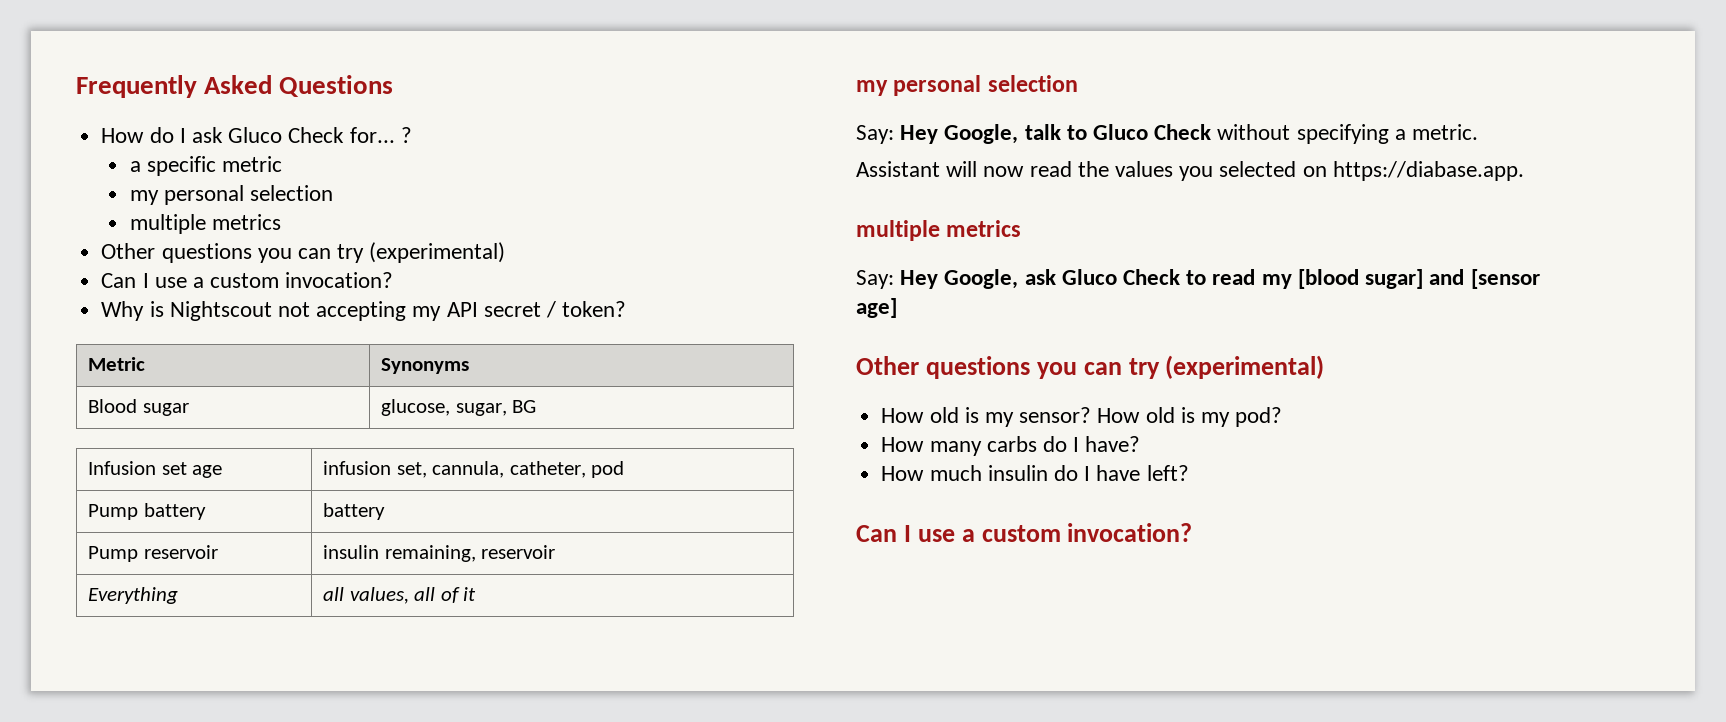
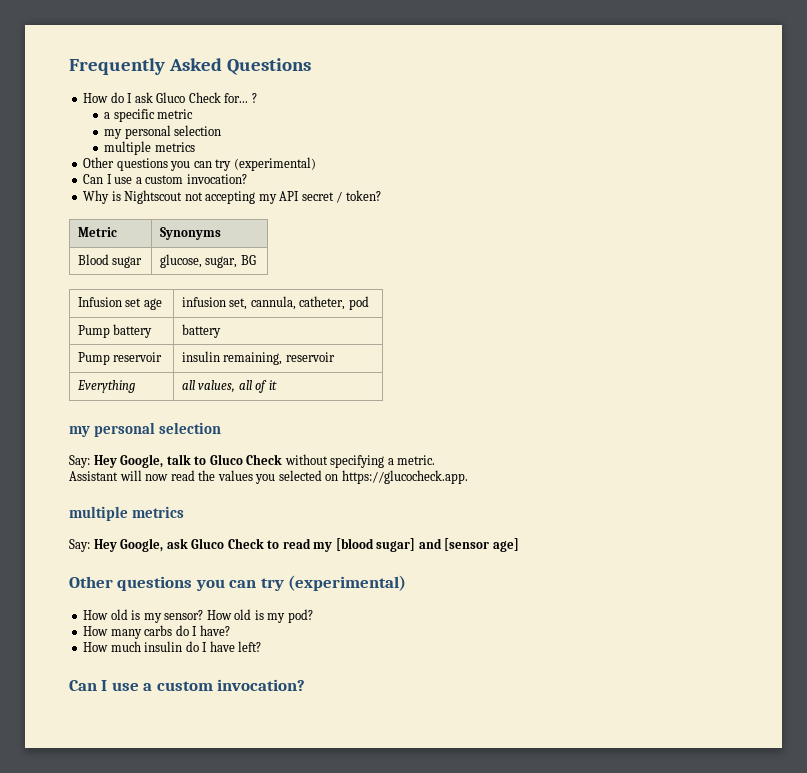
- Assistant will now read the values you selected on https://diabase.app.
+ Assistant will now read the values you selected on https://glucocheck.app.

